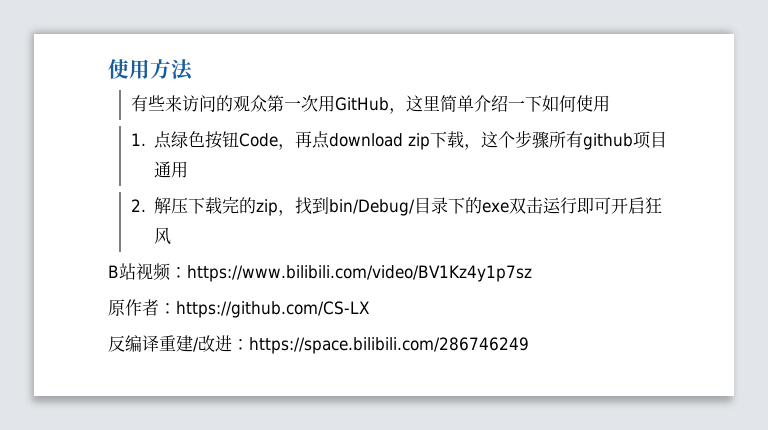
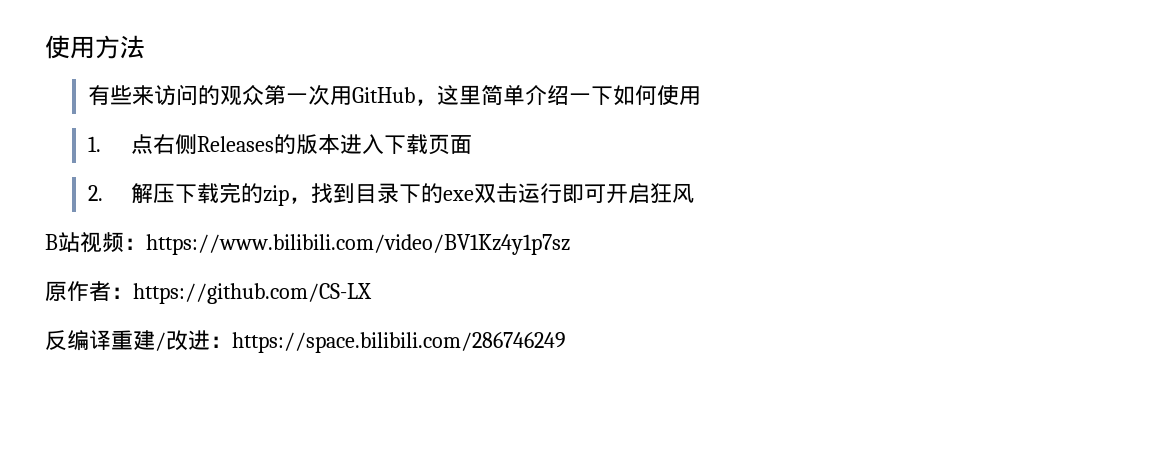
- 1.点绿色按钮Code，再点download zip下载，这个步骤所有github项目通用
+ 1.点右侧Releases的版本进入下载页面
- 2.解压下载完的zip，找到bin/Debug/目录下的exe双击运行即可开启狂风
+ 2.解压下载完的zip，找到目录下的exe双击运行即可开启狂风

